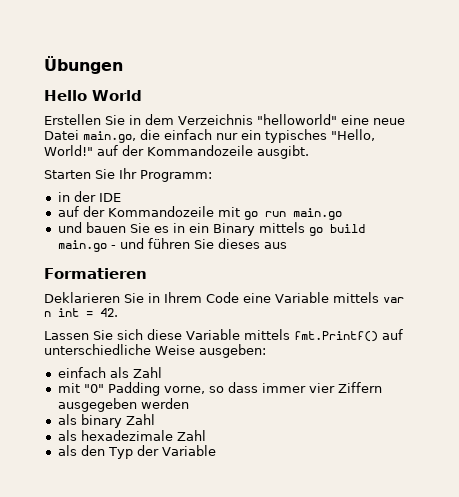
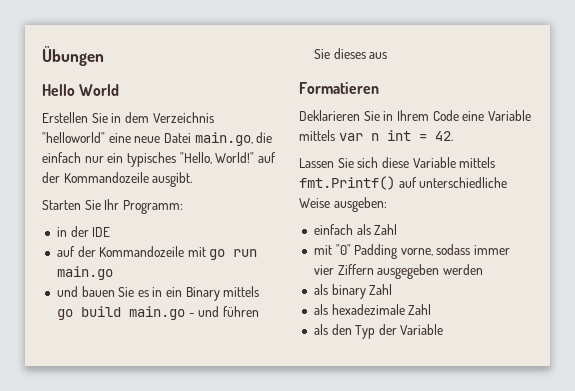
- mit "0" Padding vorne, so dass immer vier Ziffern ausgegeben werden
+ mit "0" Padding vorne, sodass immer vier Ziffern ausgegeben werden

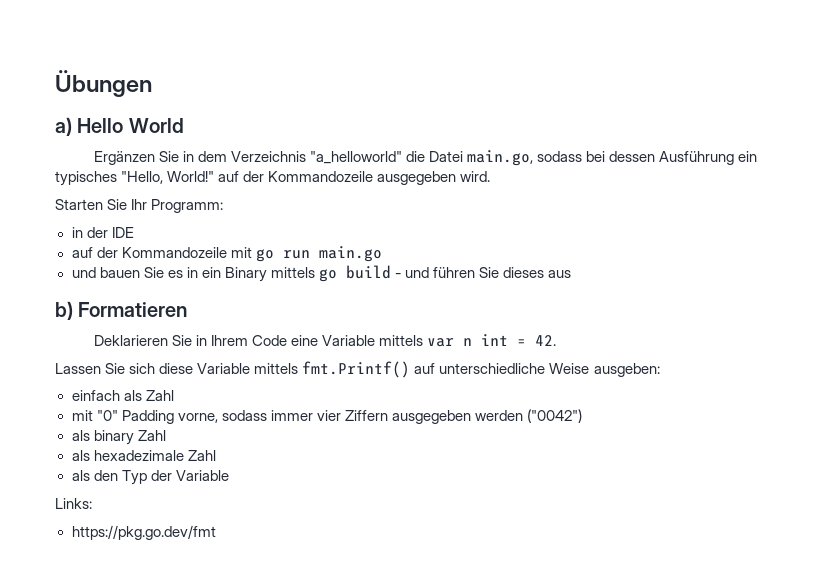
- Hello World
+ a) Hello World
- Erstellen Sie in dem Verzeichnis "helloworld" eine neue Datei main.go, die einfach nur ein typisches "Hello, World!" auf der Kommandozeile ausgibt.
+ Ergänzen Sie in dem Verzeichnis "a_helloworld" die Datei main.go, sodass bei dessen Ausführung ein typisches "Hello, World!" auf der Kommandozeile ausgegeben wird.
- und bauen Sie es in ein Binary mittels go build main.go - und führen Sie dieses aus
+ und bauen Sie es in ein Binary mittels go build - und führen Sie dieses aus
- Formatieren
+ b) Formatieren
- mit "0" Padding vorne, sodass immer vier Ziffern ausgegeben werden
+ mit "0" Padding vorne, sodass immer vier Ziffern ausgegeben werden ("0042")
+ Links:
+ https://pkg.go.dev/fmt

